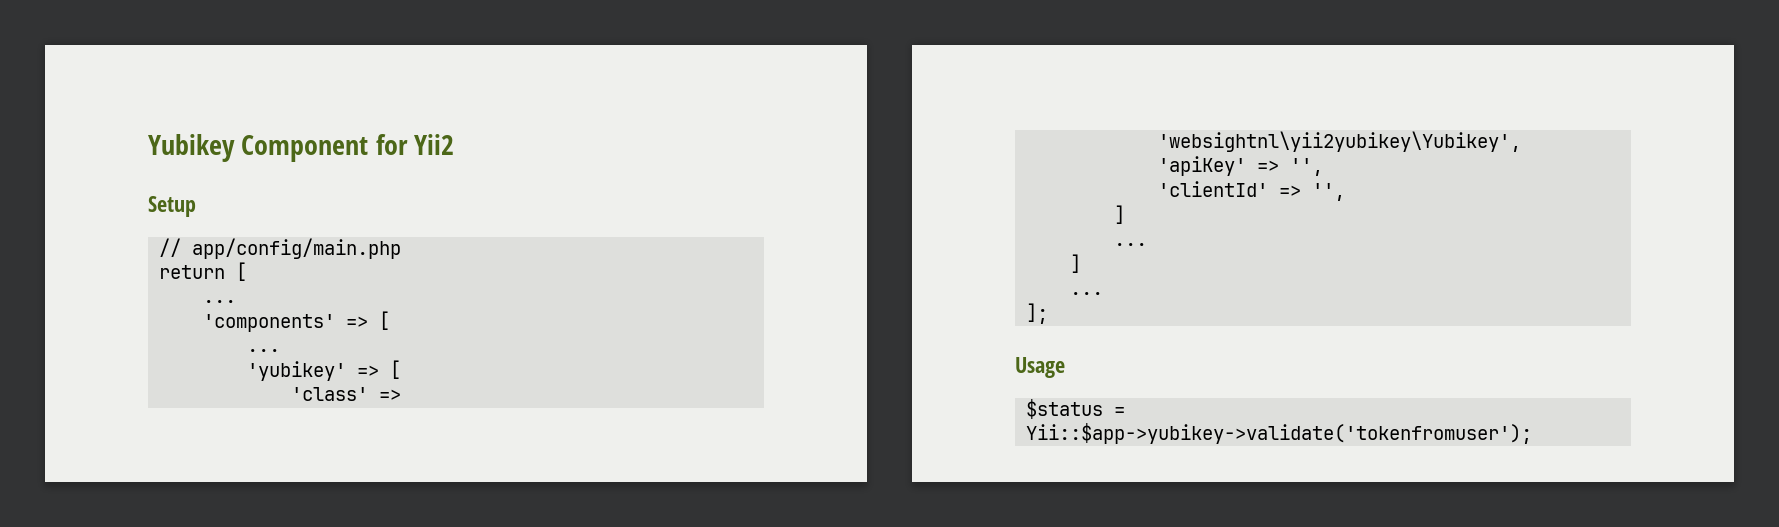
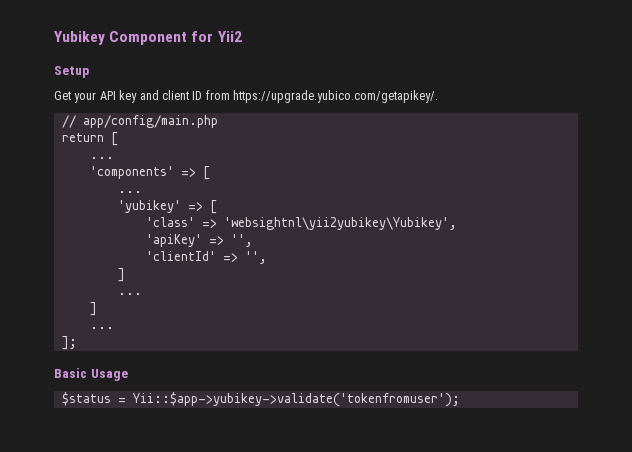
+ Get your API key and client ID from https://upgrade.yubico.com/getapikey/.
- Usage
+ Basic Usage

